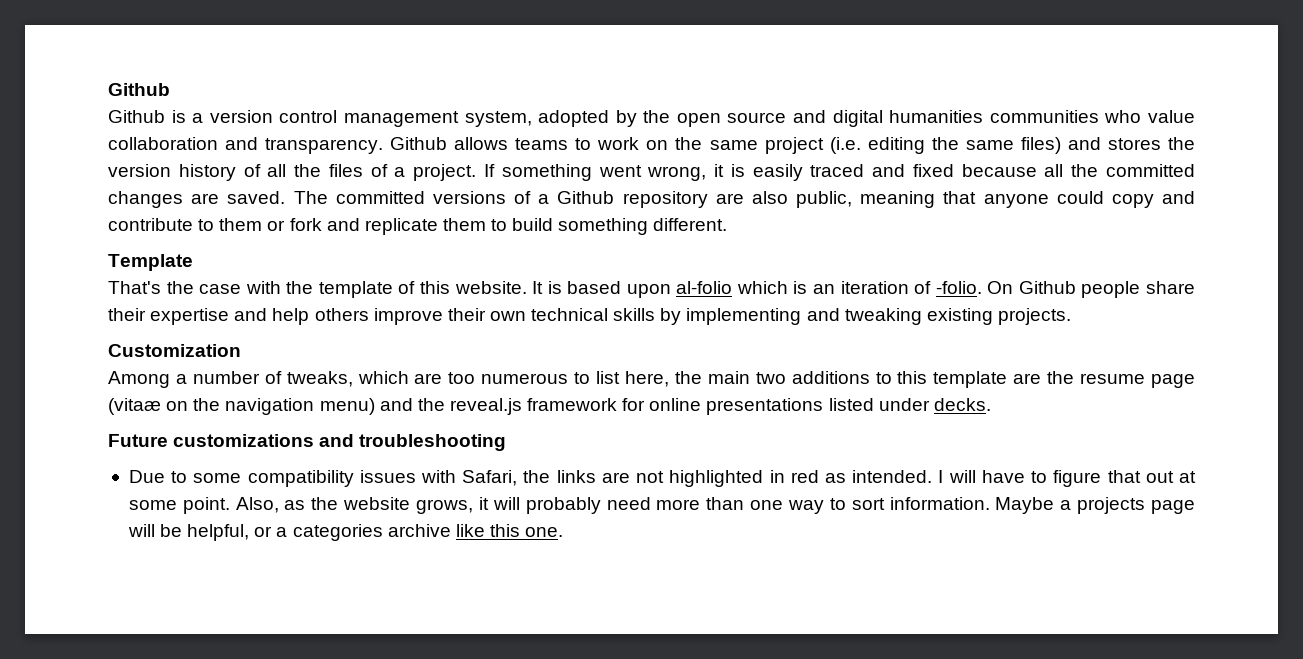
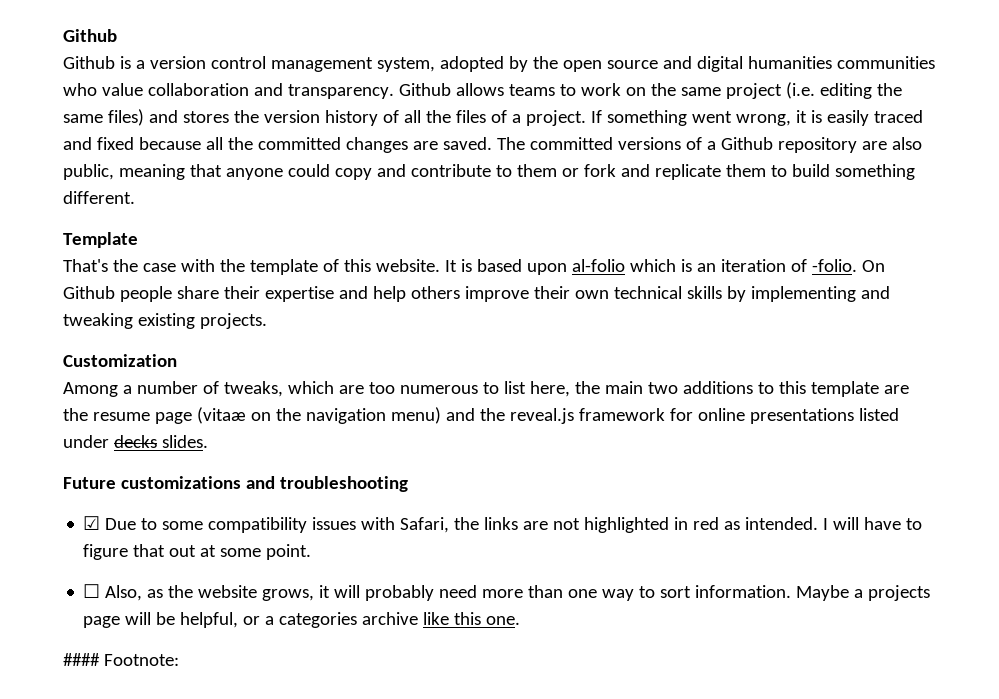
- Among a number of tweaks, which are too numerous to list here, the main two additions to this template are the resume page (vitaæ on the navigation menu) and the reveal.js framework for online presentations listed under decks.
+ Among a number of tweaks, which are too numerous to list here, the main two additions to this template are the resume page (vitaæ on the navigation menu) and the reveal.js framework for online presentations listed under decks slides.
- Due to some compatibility issues with Safari, the links are not highlighted in red as intended.
+ ☑ Due to some compatibility issues with Safari, the links are not highlighted in red as intended.
- I will have to figure that out at some point. Also, as the website grows, it will probably need more than one way to sort information.
+ I will have to figure that out at some point.
+ ☐ Also, as the website grows, it will probably need more than one way to sort information.
+ #### Footnote:

